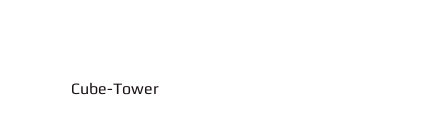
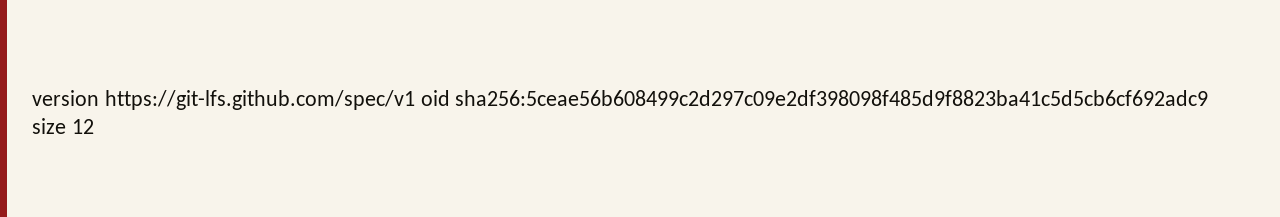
- Cube-Tower
+ version https://git-lfs.github.com/spec/v1 oid sha256:5ceae56b608499c2d297c09e2df398098f485d9f8823ba41c5d5cb6cf692adc9 size 12

